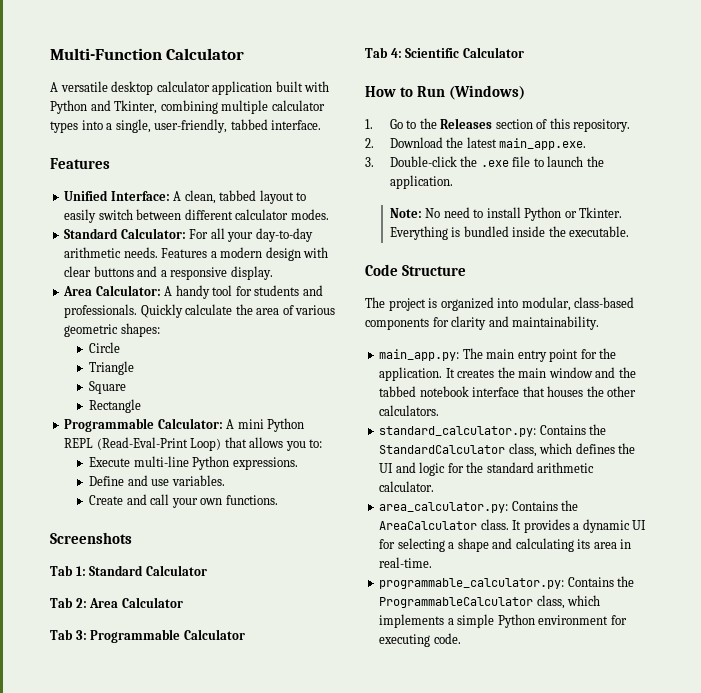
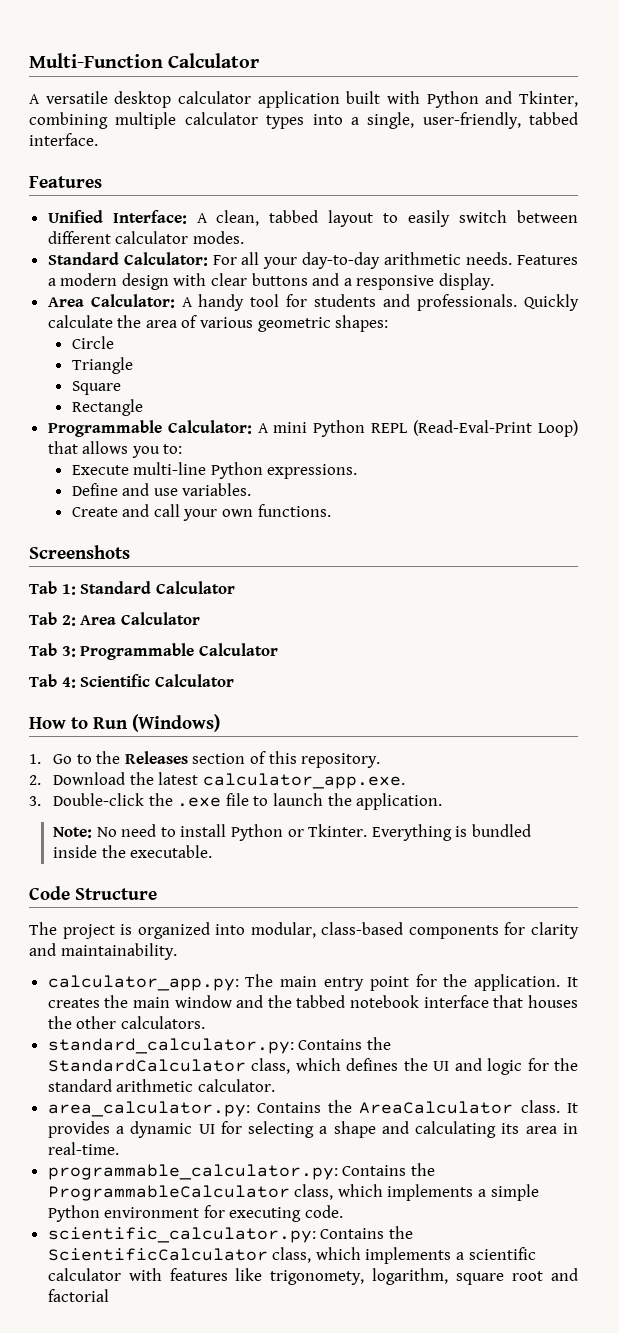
- 2. Download the latest main_app.exe.
+ 2. Download the latest calculator_app.exe.
- main_app.py: The main entry point for the application.
+ calculator_app.py: The main entry point for the application.
+ scientific_calculator.py: Contains the ScientificCalculator class, which implements a scientific calculator with features like trigonomety, logarithm, square root and factorial

